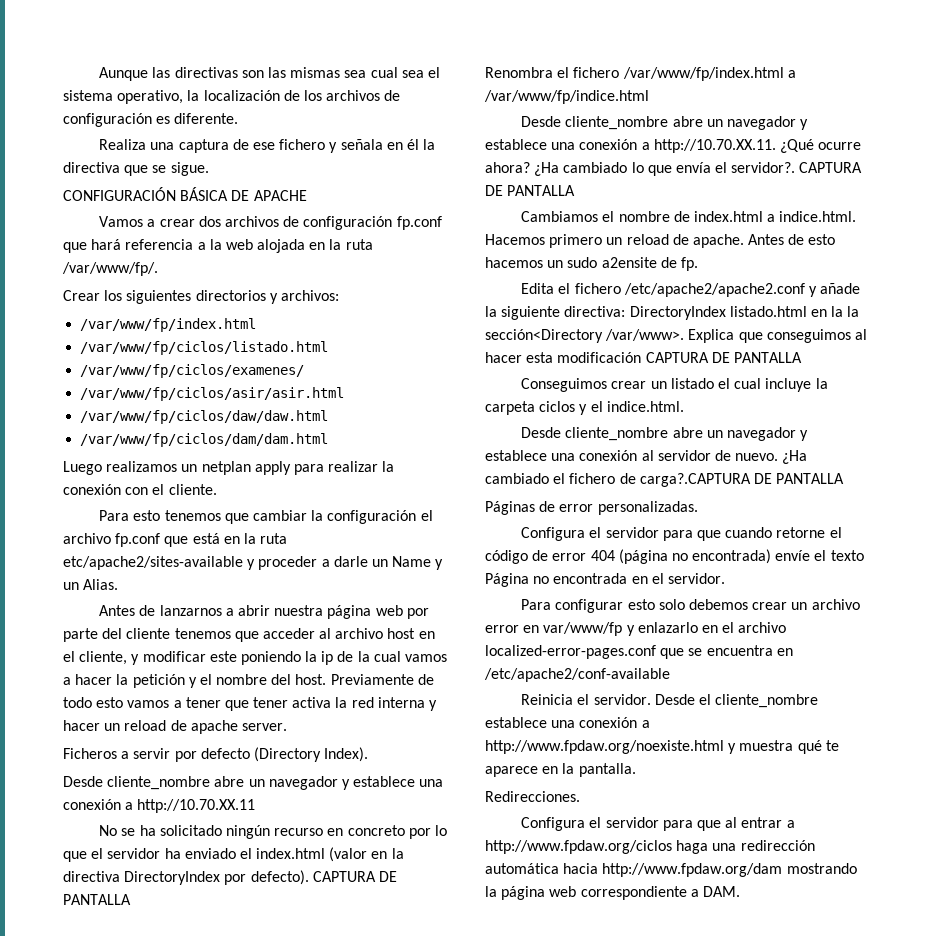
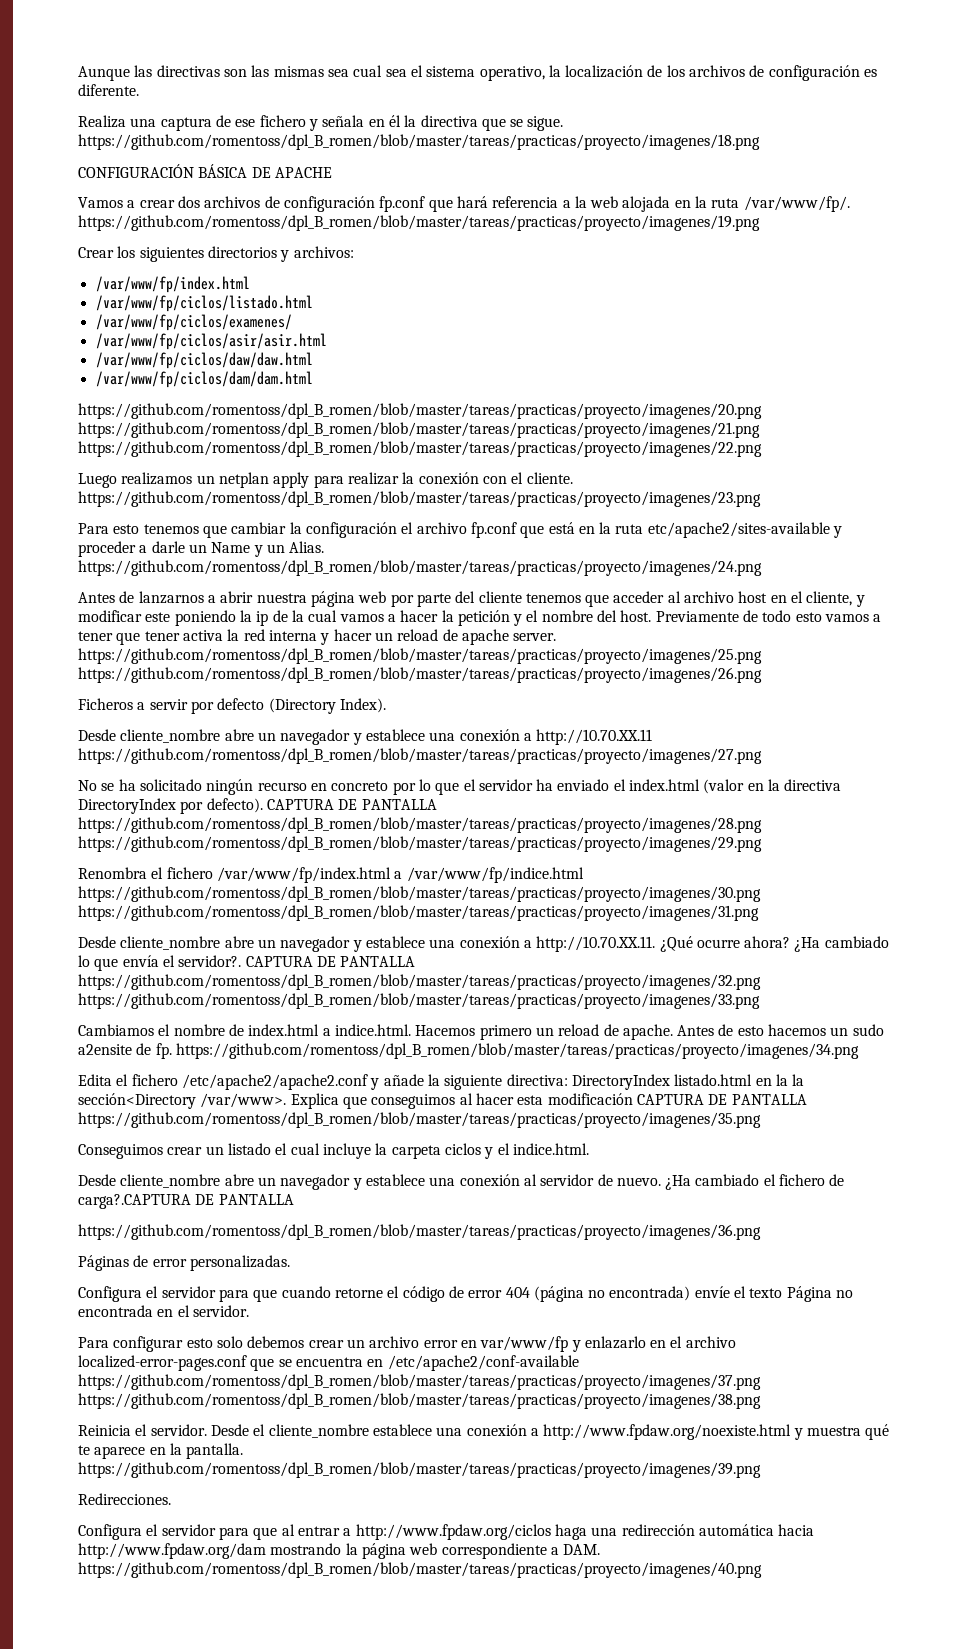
- Realiza una captura de ese fichero y señala en él la directiva que se sigue.
+ Realiza una captura de ese fichero y señala en él la directiva que se sigue. https://github.com/romentoss/dpl_B_romen/blob/master/tareas/practicas/proyecto/imagenes/18.png
- Vamos a crear dos archivos de configuración fp.conf que hará referencia a la web alojada en la ruta /var/www/fp/.
+ Vamos a crear dos archivos de configuración fp.conf que hará referencia a la web alojada en la ruta /var/www/fp/. https://github.com/romentoss/dpl_B_romen/blob/master/tareas/practicas/proyecto/imagenes/19.png
+ https://github.com/romentoss/dpl_B_romen/blob/master/tareas/practicas/proyecto/imagenes/20.png https://github.com/romentoss/dpl_B_romen/blob/master/tareas/practicas/proyecto/imagenes/21.png https://github.com/romentoss/dpl_B_romen/blob/master/tareas/practicas/proyecto/imagenes/22.png
- Luego realizamos un netplan apply para realizar la conexión con el cliente.
+ Luego realizamos un netplan apply para realizar la conexión con el cliente. https://github.com/romentoss/dpl_B_romen/blob/master/tareas/practicas/proyecto/imagenes/23.png
- Para esto tenemos que cambiar la configuración el archivo fp.conf que está en la ruta etc/apache2/sites-available y proceder a darle un Name y un Alias.
+ Para esto tenemos que cambiar la configuración el archivo fp.conf que está en la ruta etc/apache2/sites-available y proceder a darle un Name y un Alias. https://github.com/romentoss/dpl_B_romen/blob/master/tareas/practicas/proyecto/imagenes/24.png
- Previamente de todo esto vamos a tener que tener activa la red interna y hacer un reload de apache server.
+ Previamente de todo esto vamos a tener que tener activa la red interna y hacer un reload de apache server. https://github.com/romentoss/dpl_B_romen/blob/master/tareas/practicas/proyecto/imagenes/25.png https://github.com/romentoss/dpl_B_romen/blob/master/tareas/practicas/proyecto/imagenes/26.png
- Desde cliente_nombre abre un navegador y establece una conexión a http://10.70.XX.11
+ Desde cliente_nombre abre un navegador y establece una conexión a http://10.70.XX.11 https://github.com/romentoss/dpl_B_romen/blob/master/tareas/practicas/proyecto/imagenes/27.png
- No se ha solicitado ningún recurso en concreto por lo que el servidor ha enviado el index.html (valor en la directiva DirectoryIndex por defecto). CAPTURA DE PANTALLA
+ No se ha solicitado ningún recurso en concreto por lo que el servidor ha enviado el index.html (valor en la directiva DirectoryIndex por defecto). CAPTURA DE PANTALLA https://github.com/romentoss/dpl_B_romen/blob/master/tareas/practicas/proyecto/imagenes/28.png https://github.com/romentoss/dpl_B_romen/blob/master/tareas/practicas/proyecto/imagenes/29.png
- Renombra el fichero /var/www/fp/index.html a /var/www/fp/indice.html
+ Renombra el fichero /var/www/fp/index.html a /var/www/fp/indice.html https://github.com/romentoss/dpl_B_romen/blob/master/tareas/practicas/proyecto/imagenes/30.png https://github.com/romentoss/dpl_B_romen/blob/master/tareas/practicas/proyecto/imagenes/31.png
- ¿Ha cambiado lo que envía el servidor?. CAPTURA DE PANTALLA
+ ¿Ha cambiado lo que envía el servidor?. CAPTURA DE PANTALLA https://github.com/romentoss/dpl_B_romen/blob/master/tareas/practicas/proyecto/imagenes/32.png https://github.com/romentoss/dpl_B_romen/blob/master/tareas/practicas/proyecto/imagenes/33.png
- Antes de esto hacemos un sudo a2ensite de fp.
+ Antes de esto hacemos un sudo a2ensite de fp. https://github.com/romentoss/dpl_B_romen/blob/master/tareas/practicas/proyecto/imagenes/34.png
- Explica que conseguimos al hacer esta modificación CAPTURA DE PANTALLA
+ Explica que conseguimos al hacer esta modificación CAPTURA DE PANTALLA https://github.com/romentoss/dpl_B_romen/blob/master/tareas/practicas/proyecto/imagenes/35.png
+ https://github.com/romentoss/dpl_B_romen/blob/master/tareas/practicas/proyecto/imagenes/36.png
- Para configurar esto solo debemos crear un archivo error en var/www/fp y enlazarlo en el archivo localized-error-pages.conf que se encuentra en /etc/apache2/conf-available
+ Para configurar esto solo debemos crear un archivo error en var/www/fp y enlazarlo en el archivo localized-error-pages.conf que se encuentra en /etc/apache2/conf-available https://github.com/romentoss/dpl_B_romen/blob/master/tareas/practicas/proyecto/imagenes/37.png https://github.com/romentoss/dpl_B_romen/blob/master/tareas/practicas/proyecto/imagenes/38.png
- Desde el cliente_nombre establece una conexión a http://www.fpdaw.org/noexiste.html y muestra qué te aparece en la pantalla.
+ Desde el cliente_nombre establece una conexión a http://www.fpdaw.org/noexiste.html y muestra qué te aparece en la pantalla. https://github.com/romentoss/dpl_B_romen/blob/master/tareas/practicas/proyecto/imagenes/39.png
- Configura el servidor para que al entrar a http://www.fpdaw.org/ciclos haga una redirección automática hacia http://www.fpdaw.org/dam mostrando la página web correspondiente a DAM.
+ Configura el servidor para que al entrar a http://www.fpdaw.org/ciclos haga una redirección automática hacia http://www.fpdaw.org/dam mostrando la página web correspondiente a DAM. https://github.com/romentoss/dpl_B_romen/blob/master/tareas/practicas/proyecto/imagenes/40.png

